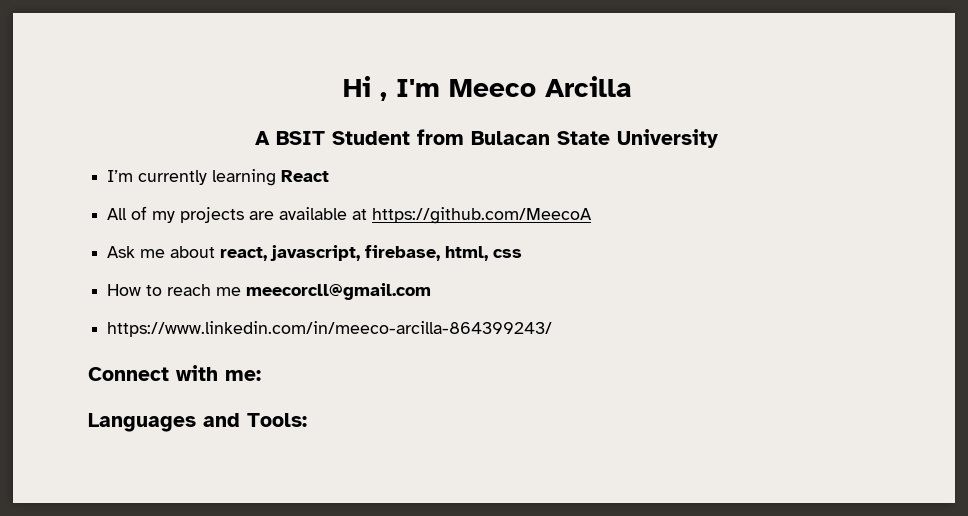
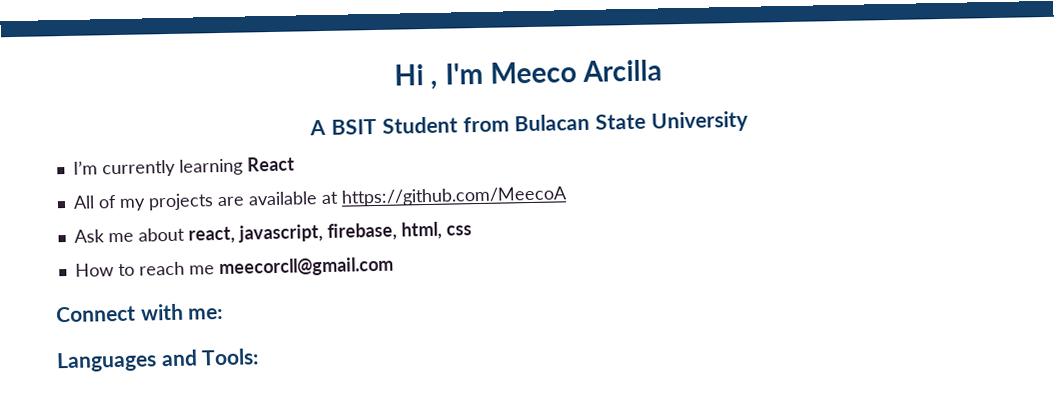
- https://www.linkedin.com/in/meeco-arcilla-864399243/

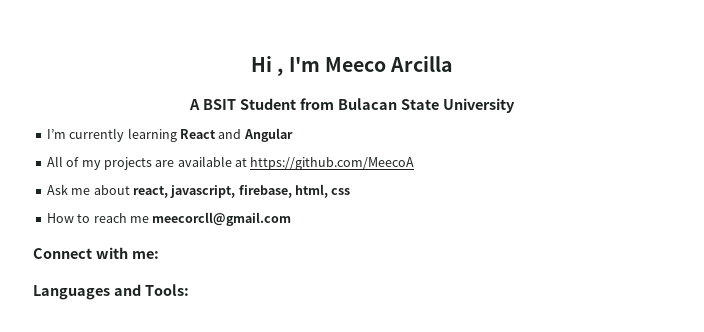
- I’m currently learning React
+ I’m currently learning React and Angular

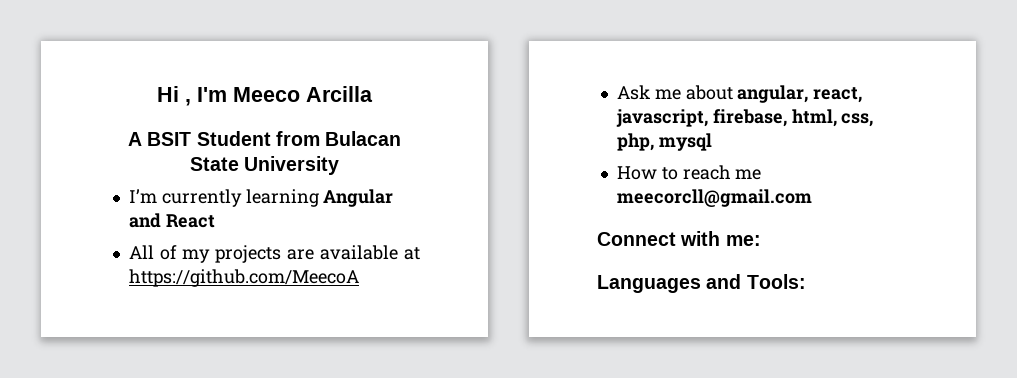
- I’m currently learning React and Angular
+ I’m currently learning Angular and React
- Ask me about react, javascript, firebase, html, css
+ Ask me about angular, react, javascript, firebase, html, css, php, mysql

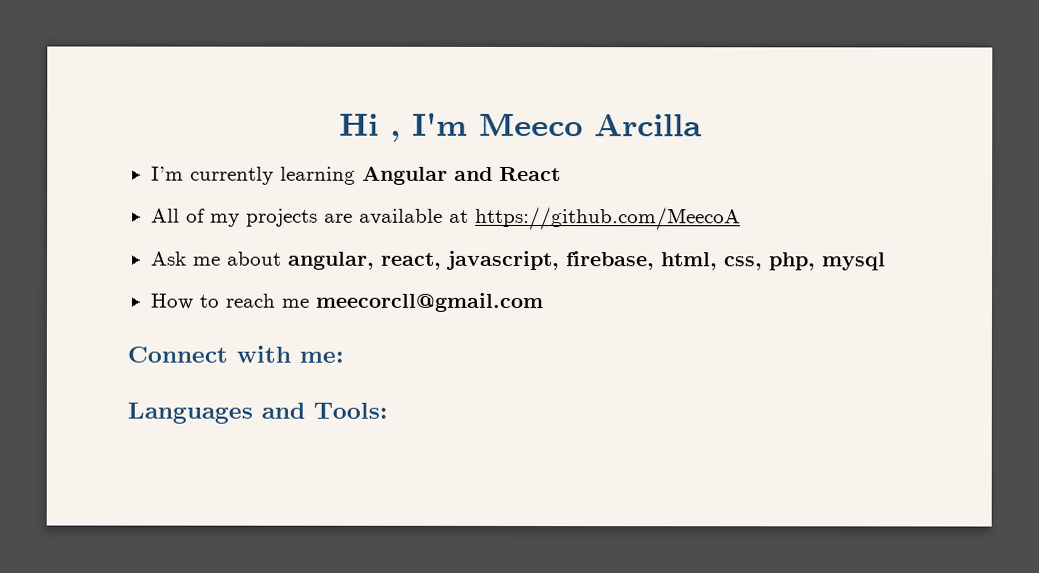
- A BSIT Student from Bulacan State University

